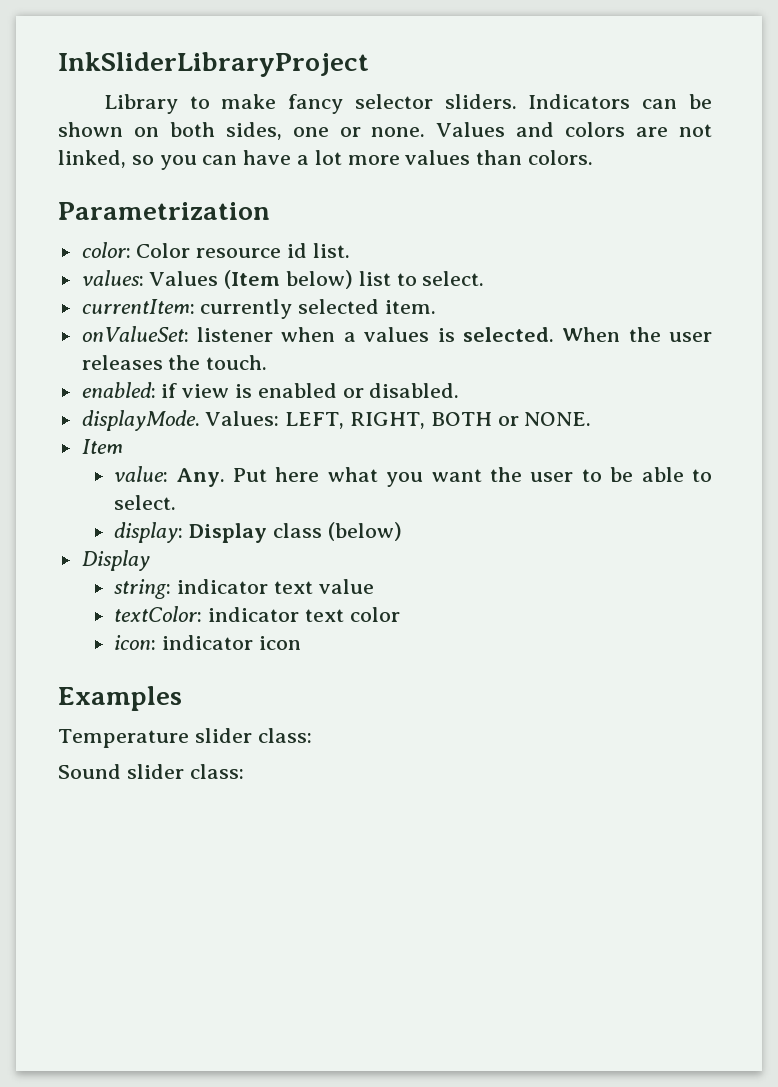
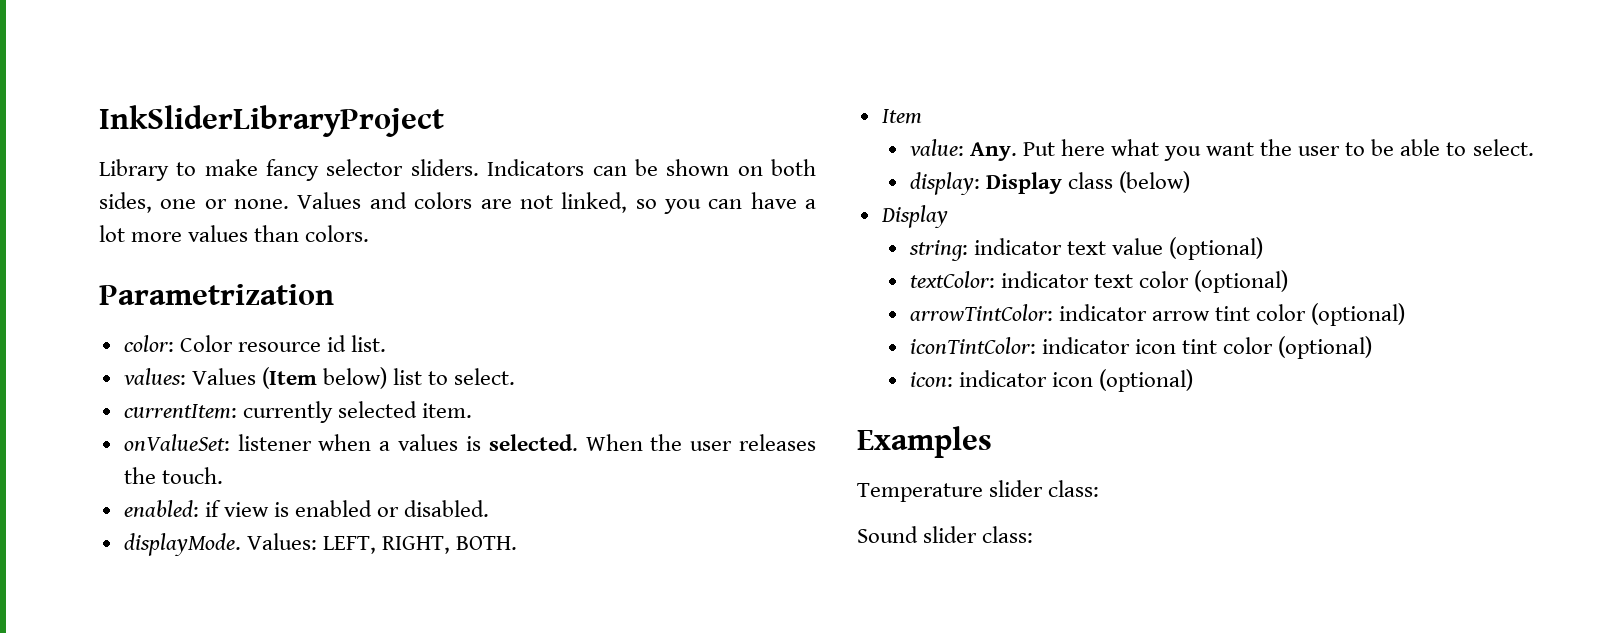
- Values: LEFT, RIGHT, BOTH or NONE.
+ Values: LEFT, RIGHT, BOTH.
- string: indicator text value
+ string: indicator text value (optional)
- textColor: indicator text color
+ textColor: indicator text color (optional)
+ arrowTintColor: indicator arrow tint color (optional)
+ iconTintColor: indicator icon tint color (optional)
- icon: indicator icon
+ icon: indicator icon (optional)

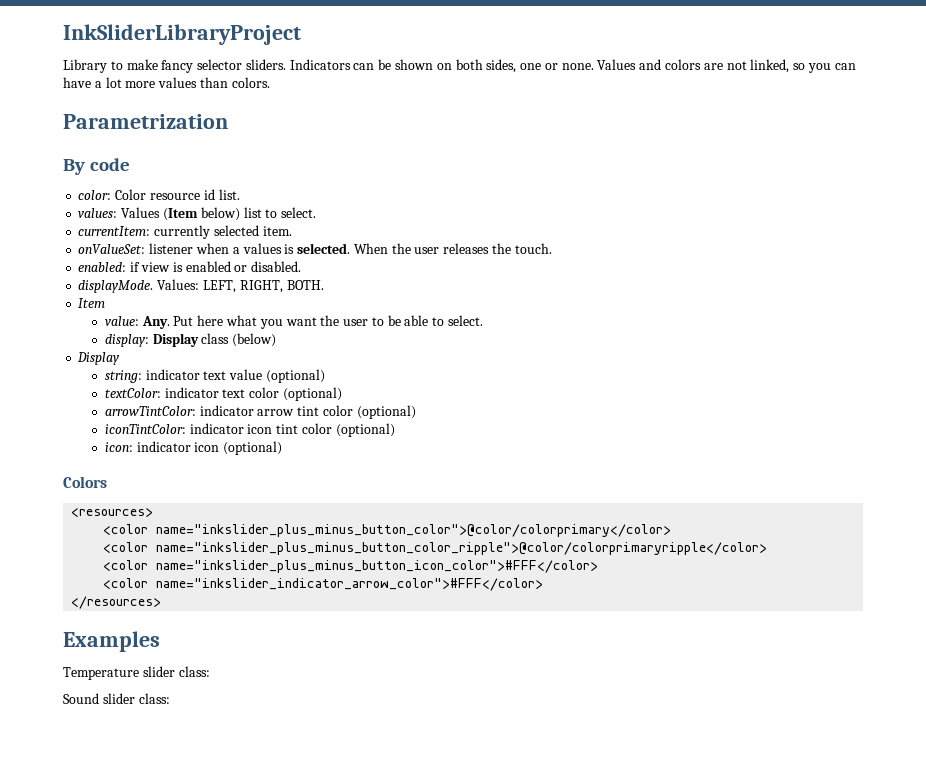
+ By code
+ Colors
+ <resources>
+ <color name="inkslider_plus_minus_button_color">@color/colorprimary</color>
+ <color name="inkslider_plus_minus_button_color_ripple">@color/colorprimaryripple</color>
+ <color name="inkslider_plus_minus_button_icon_color">#FFF</color>
+ <color name="inkslider_indicator_arrow_color">#FFF</color>
+ </resources>

